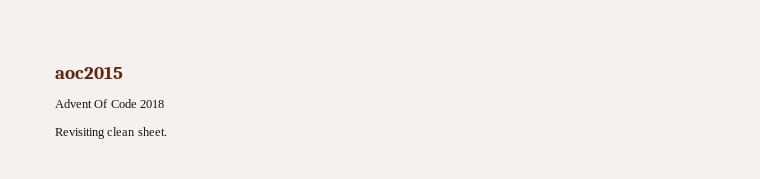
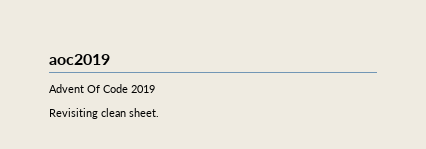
- aoc2015
+ aoc2019
- Advent Of Code 2018
+ Advent Of Code 2019

